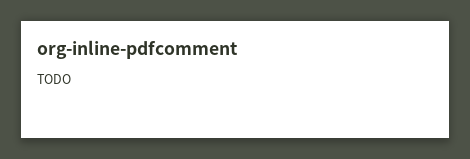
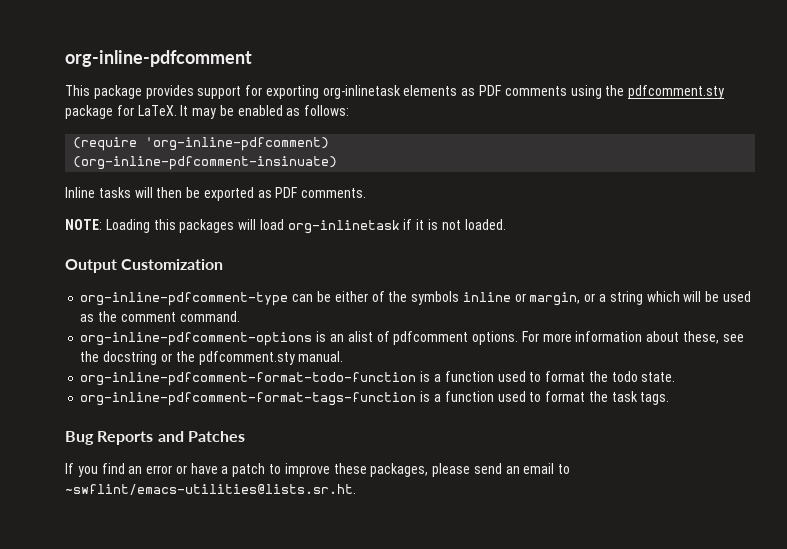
- TODO
+ This package provides support for exporting org-inlinetask elements as PDF comments using the pdfcomment.sty package for LaTeX. It may be enabled as follows:
+ (require 'org-inline-pdfcomment)
+ (org-inline-pdfcomment-insinuate)
+ Inline tasks will then be exported as PDF comments.
+ NOTE: Loading this packages will load org-inlinetask if it is not loaded.
+ Output Customization
+ org-inline-pdfcomment-type can be either of the symbols inline or margin, or a string which will be used as the comment command.
+ org-inline-pdfcomment-options is an alist of pdfcomment options. For more information about these, see the docstring or the pdfcomment.sty manual.
+ org-inline-pdfcomment-format-todo-function is a function used to format the todo state.
+ org-inline-pdfcomment-format-tags-function is a function used to format the task tags.
+ Bug Reports and Patches
+ If you find an error or have a patch to improve these packages, please send an email to ~swflint/emacs-utilities@lists.sr.ht.

